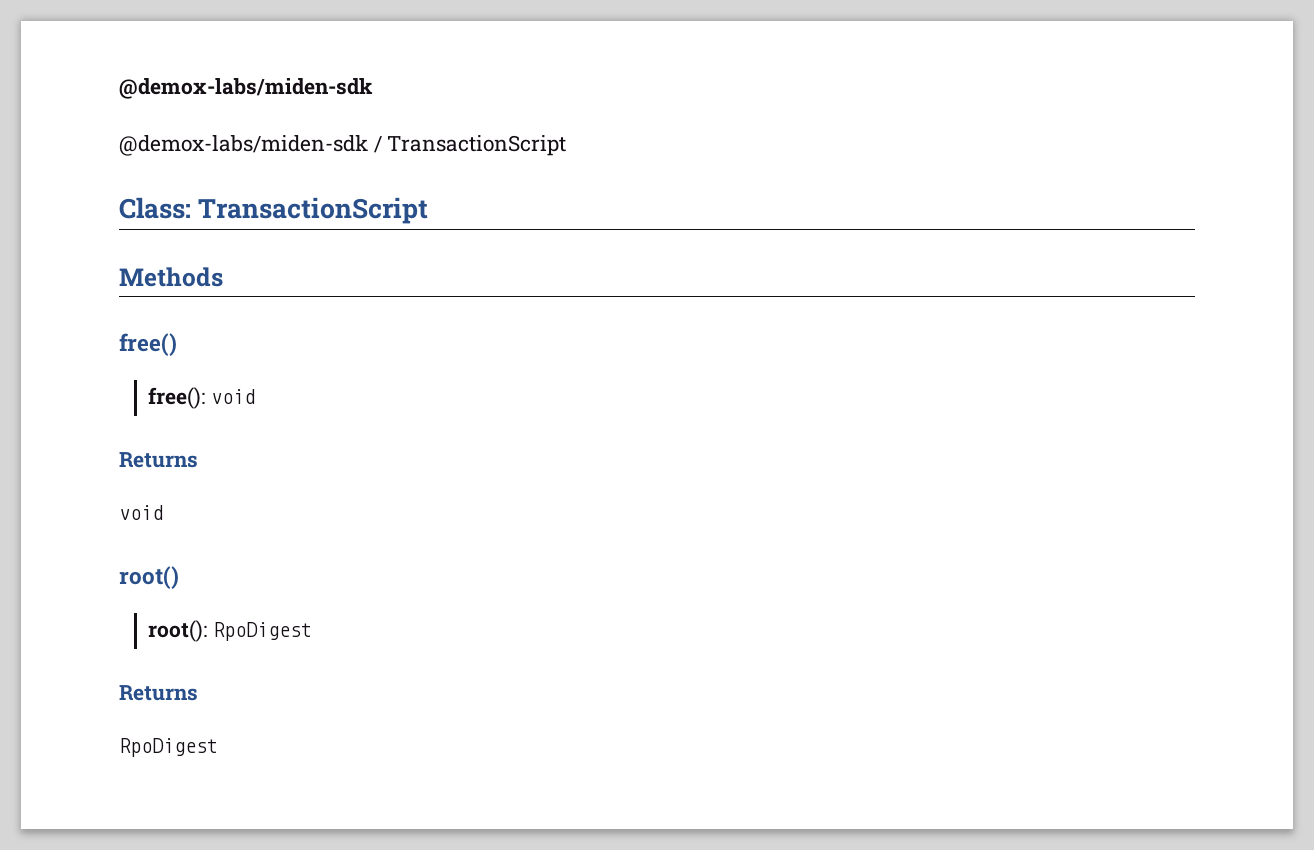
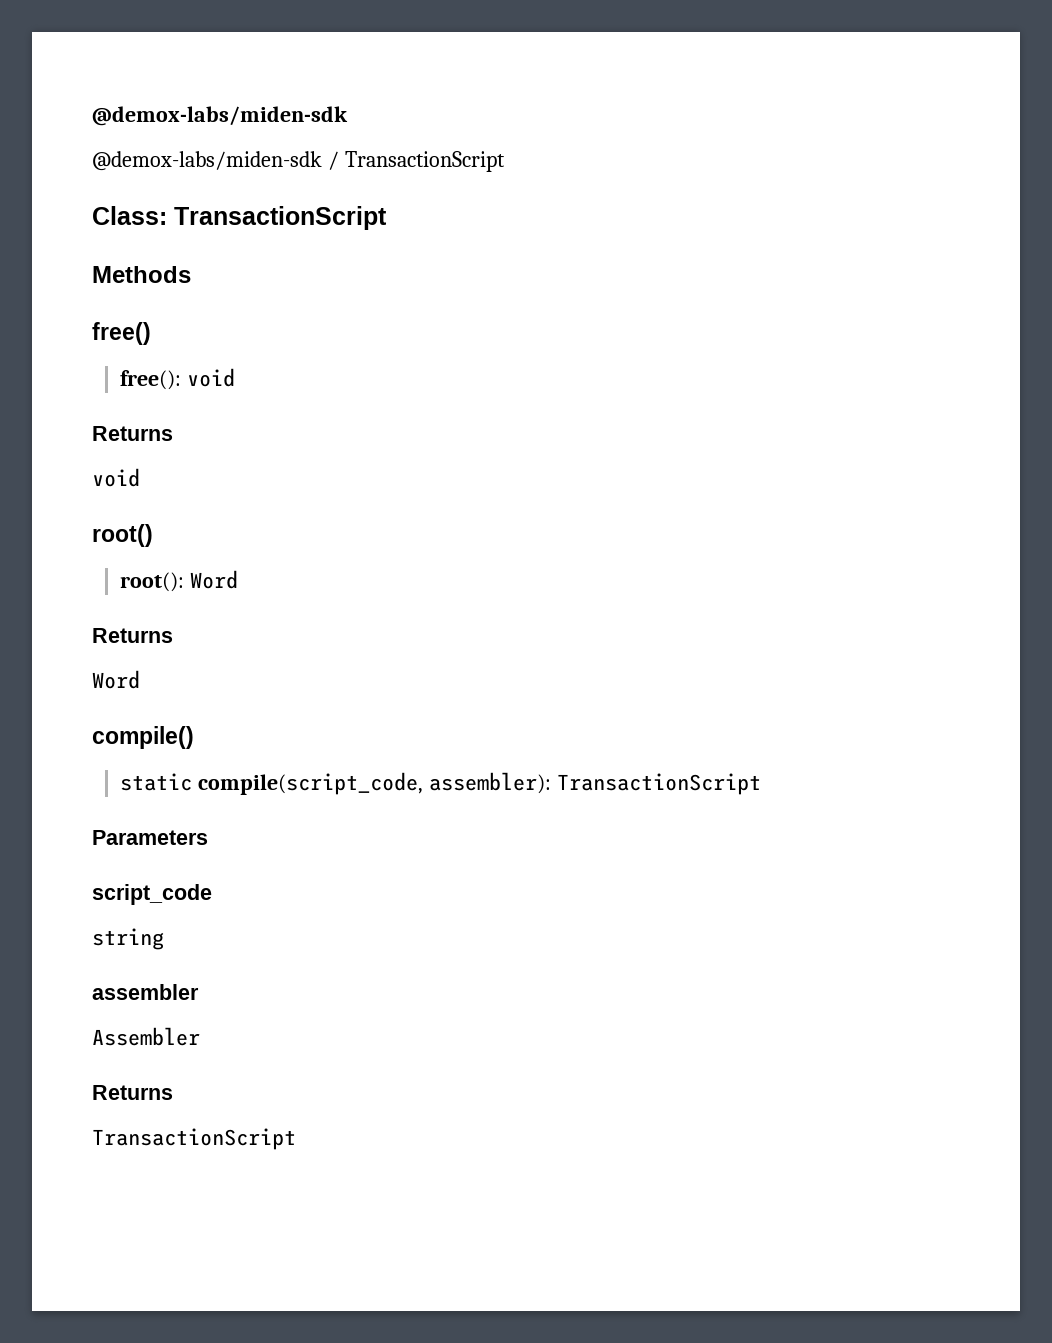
- root(): RpoDigest
+ root(): Word
  Returns
- RpoDigest
+ Word
+ compile()
+ static compile(script_code, assembler): TransactionScript
+ Parameters
+ script_code
+ string
+ assembler
+ Assembler
+ Returns
+ TransactionScript

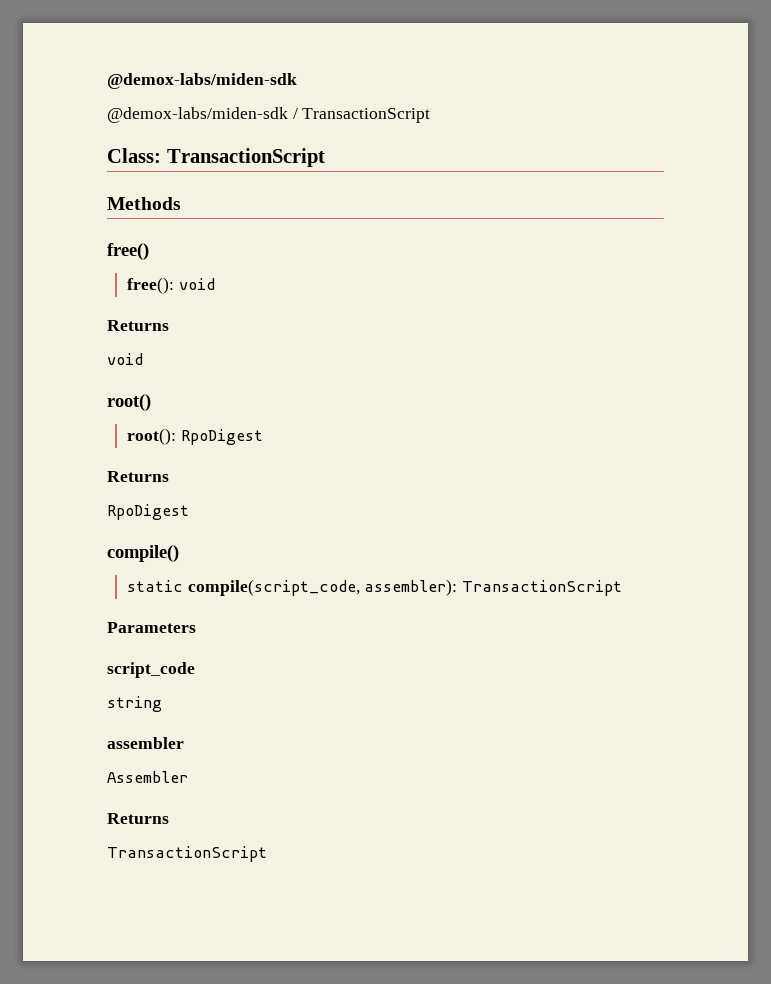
- root(): Word
+ root(): RpoDigest
  Returns
- Word
+ RpoDigest

